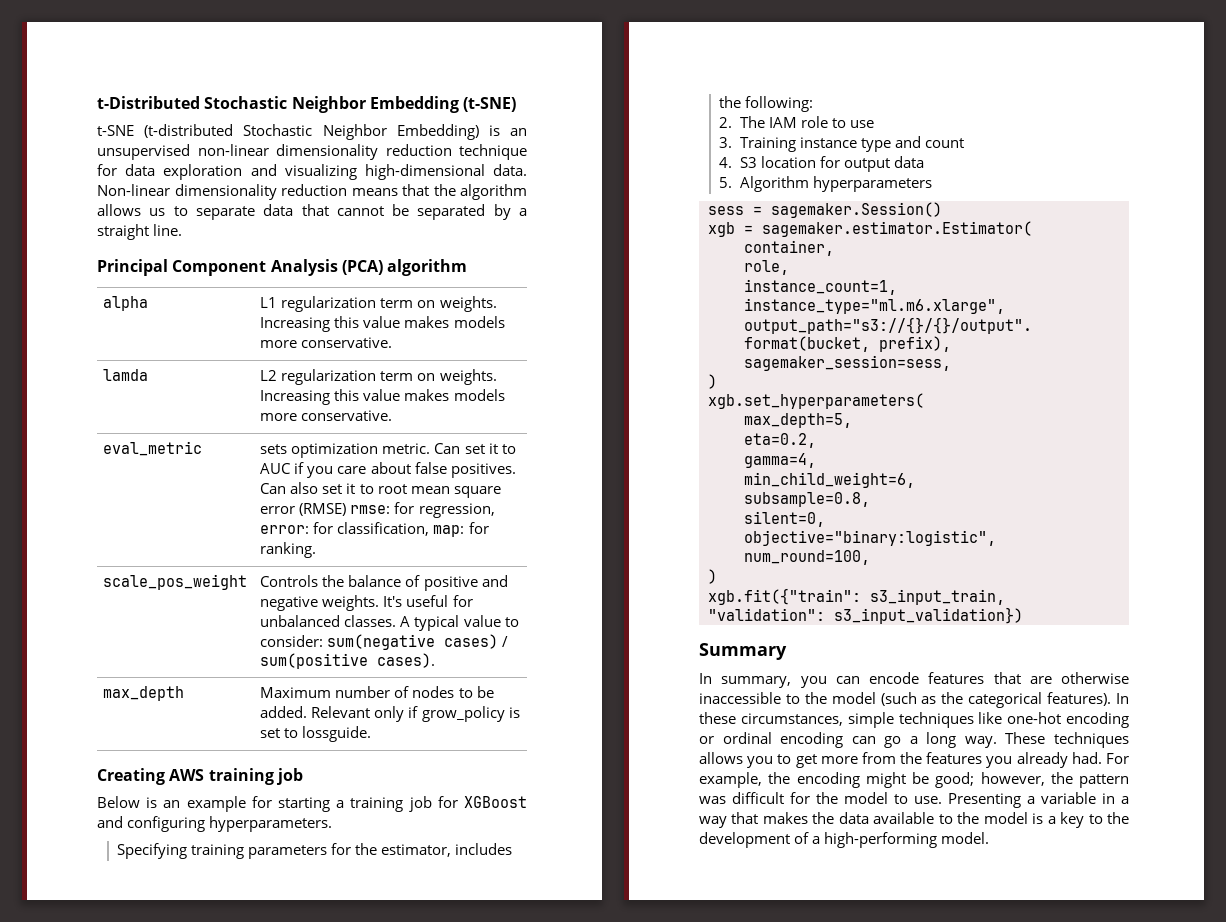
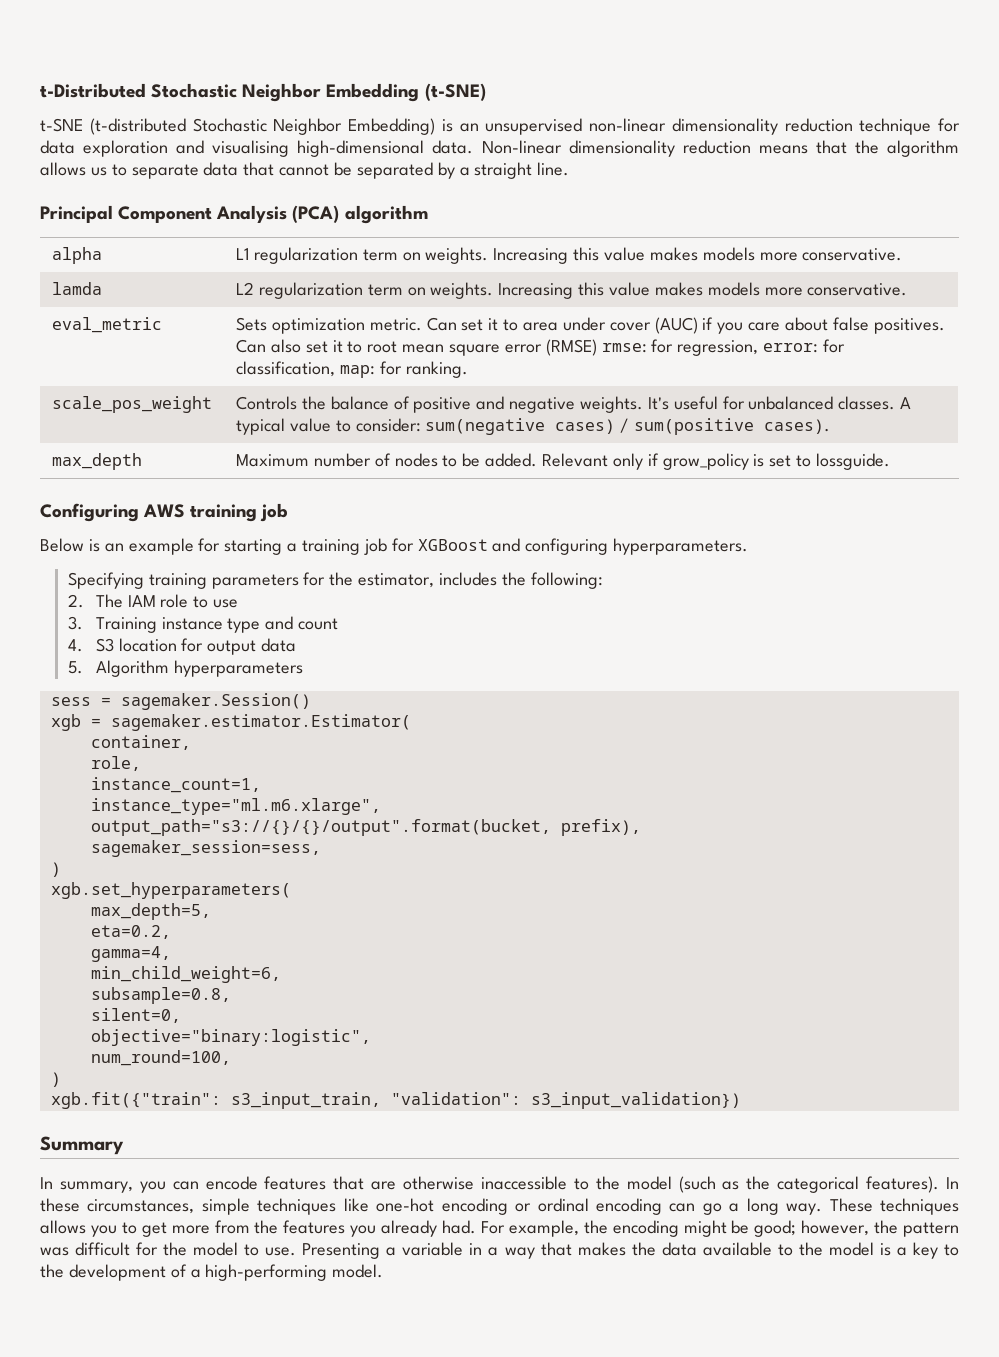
- t-SNE (t-distributed Stochastic Neighbor Embedding) is an unsupervised non-linear dimensionality reduction technique for data exploration and visualizing high-dimensional data.
+ t-SNE (t-distributed Stochastic Neighbor Embedding) is an unsupervised non-linear dimensionality reduction technique for data exploration and visualising high-dimensional data.
- eval_metric | sets optimization metric. Can set it to AUC if you care about false positives. Can also set it to root mean square error (RMSE) rmse: for regression, error: for classification, map: for ranking.
+ eval_metric | Sets optimization metric. Can set it to area under cover (AUC) if you care about false positives. Can also set it to root mean square error (RMSE) rmse: for regression, error: for classification, map: for ranking.
- Creating AWS training job
+ Configuring AWS training job

